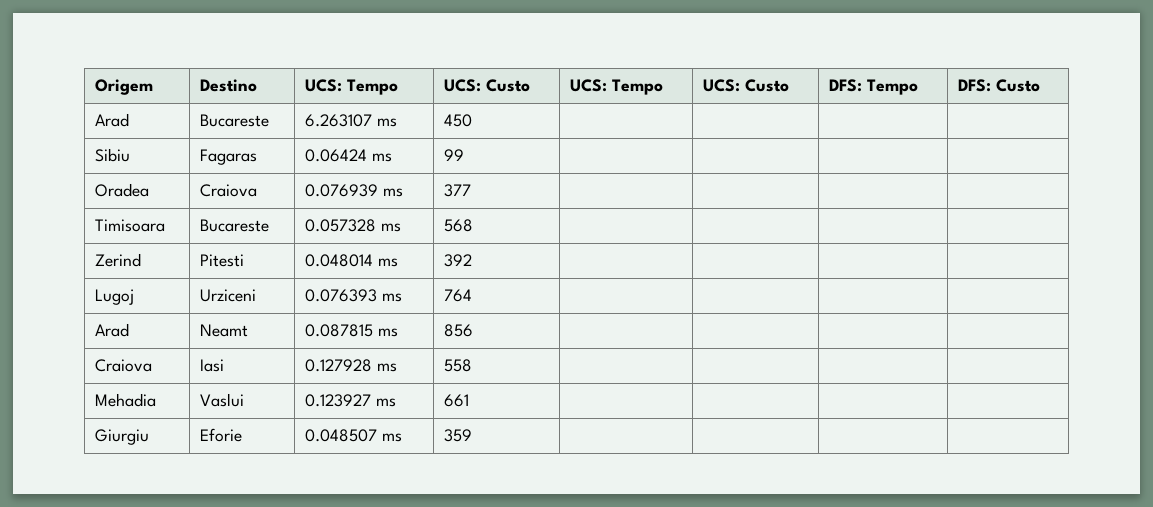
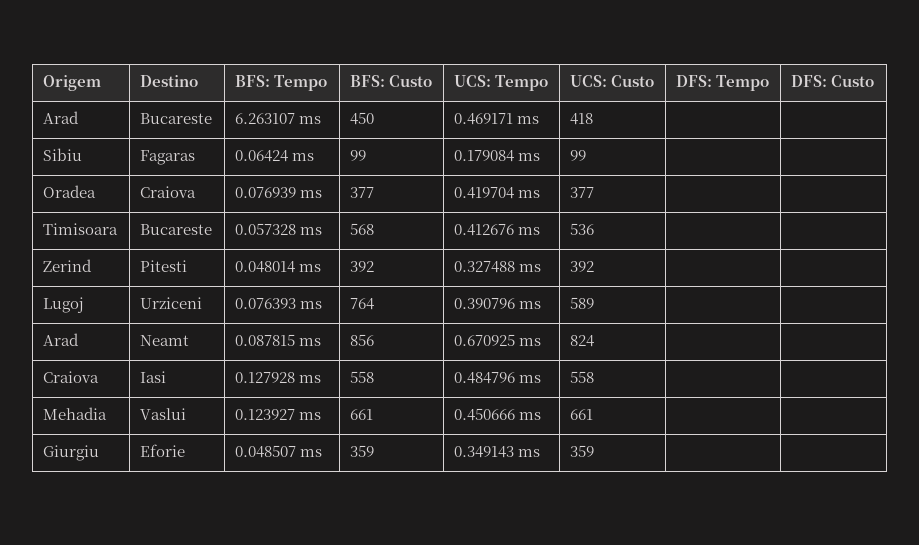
- Origem | Destino | UCS: Tempo | UCS: Custo | UCS: Tempo | UCS: Custo | DFS: Tempo | DFS: Custo
+ Origem | Destino | BFS: Tempo | BFS: Custo | UCS: Tempo | UCS: Custo | DFS: Tempo | DFS: Custo
- Arad | Bucareste | 6.263107 ms | 450 | | | |
+ Arad | Bucareste | 6.263107 ms | 450 | 0.469171 ms | 418 | |
- Sibiu | Fagaras | 0.06424 ms | 99 | | | |
+ Sibiu | Fagaras | 0.06424 ms | 99 | 0.179084 ms | 99 | |
- Oradea | Craiova | 0.076939 ms | 377 | | | |
+ Oradea | Craiova | 0.076939 ms | 377 | 0.419704 ms | 377 | |
- Timisoara | Bucareste | 0.057328 ms | 568 | | | |
+ Timisoara | Bucareste | 0.057328 ms | 568 | 0.412676 ms | 536 | |
- Zerind | Pitesti | 0.048014 ms | 392 | | | |
+ Zerind | Pitesti | 0.048014 ms | 392 | 0.327488 ms | 392 | |
- Lugoj | Urziceni | 0.076393 ms | 764 | | | |
+ Lugoj | Urziceni | 0.076393 ms | 764 | 0.390796 ms | 589 | |
- Arad | Neamt | 0.087815 ms | 856 | | | |
+ Arad | Neamt | 0.087815 ms | 856 | 0.670925 ms | 824 | |
- Craiova | Iasi | 0.127928 ms | 558 | | | |
+ Craiova | Iasi | 0.127928 ms | 558 | 0.484796 ms | 558 | |
- Mehadia | Vaslui | 0.123927 ms | 661 | | | |
+ Mehadia | Vaslui | 0.123927 ms | 661 | 0.450666 ms | 661 | |
- Giurgiu | Eforie | 0.048507 ms | 359 | | | |
+ Giurgiu | Eforie | 0.048507 ms | 359 | 0.349143 ms | 359 | |

